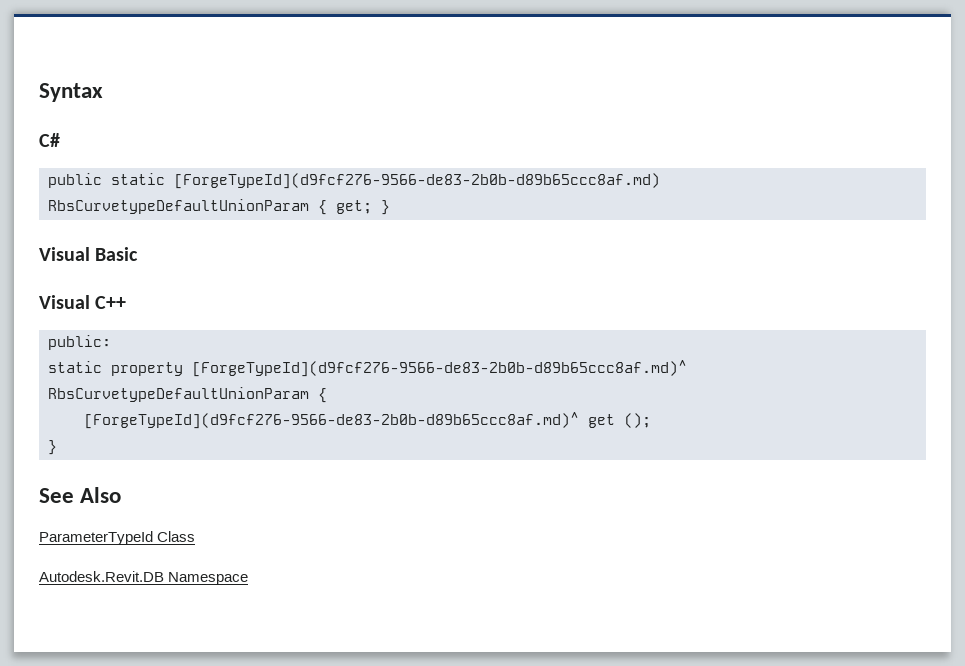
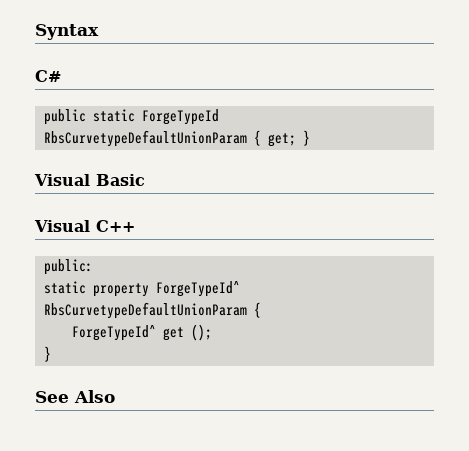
- public static [ForgeTypeId](d9fcf276-9566-de83-2b0b-d89b65ccc8af.md) RbsCurvetypeDefaultUnionParam { get; }
+ public static ForgeTypeId RbsCurvetypeDefaultUnionParam { get; }
- static property [ForgeTypeId](d9fcf276-9566-de83-2b0b-d89b65ccc8af.md)^ RbsCurvetypeDefaultUnionParam {
+ static property ForgeTypeId^ RbsCurvetypeDefaultUnionParam {
- [ForgeTypeId](d9fcf276-9566-de83-2b0b-d89b65ccc8af.md)^ get ();
+ ForgeTypeId^ get ();
- ParameterTypeId Class
- Autodesk.Revit.DB Namespace

